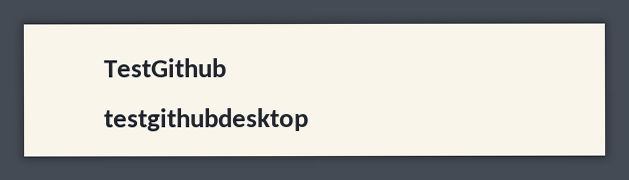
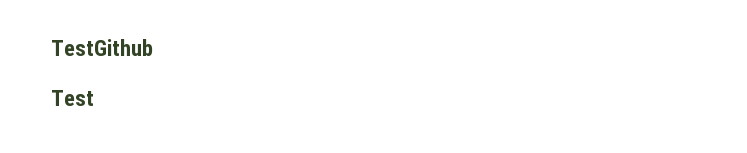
- testgithubdesktop
+ Test

